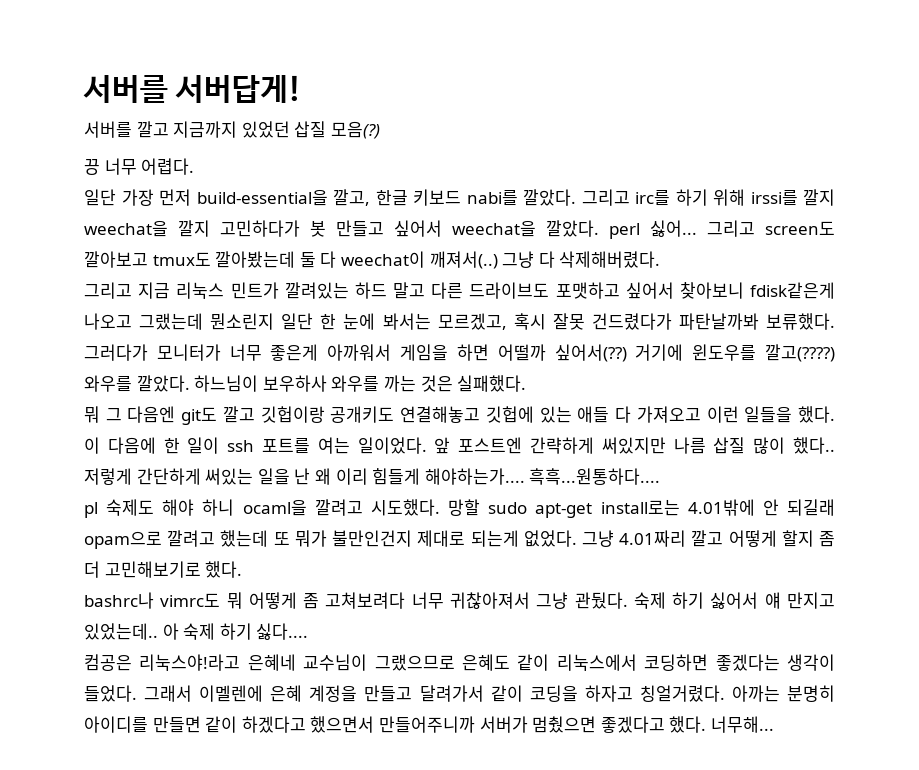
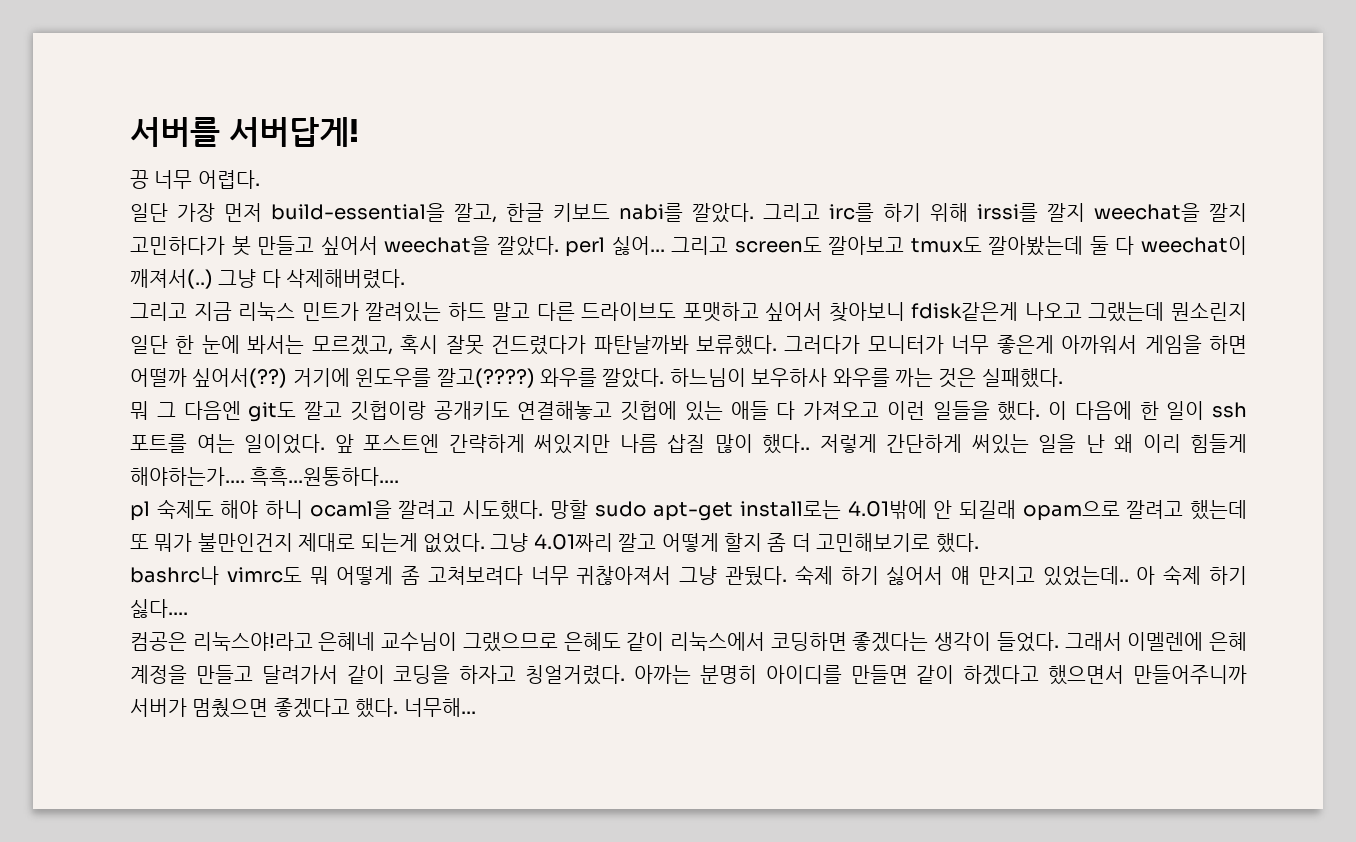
- 서버를 깔고 지금까지 있었던 삽질 모음(?)

